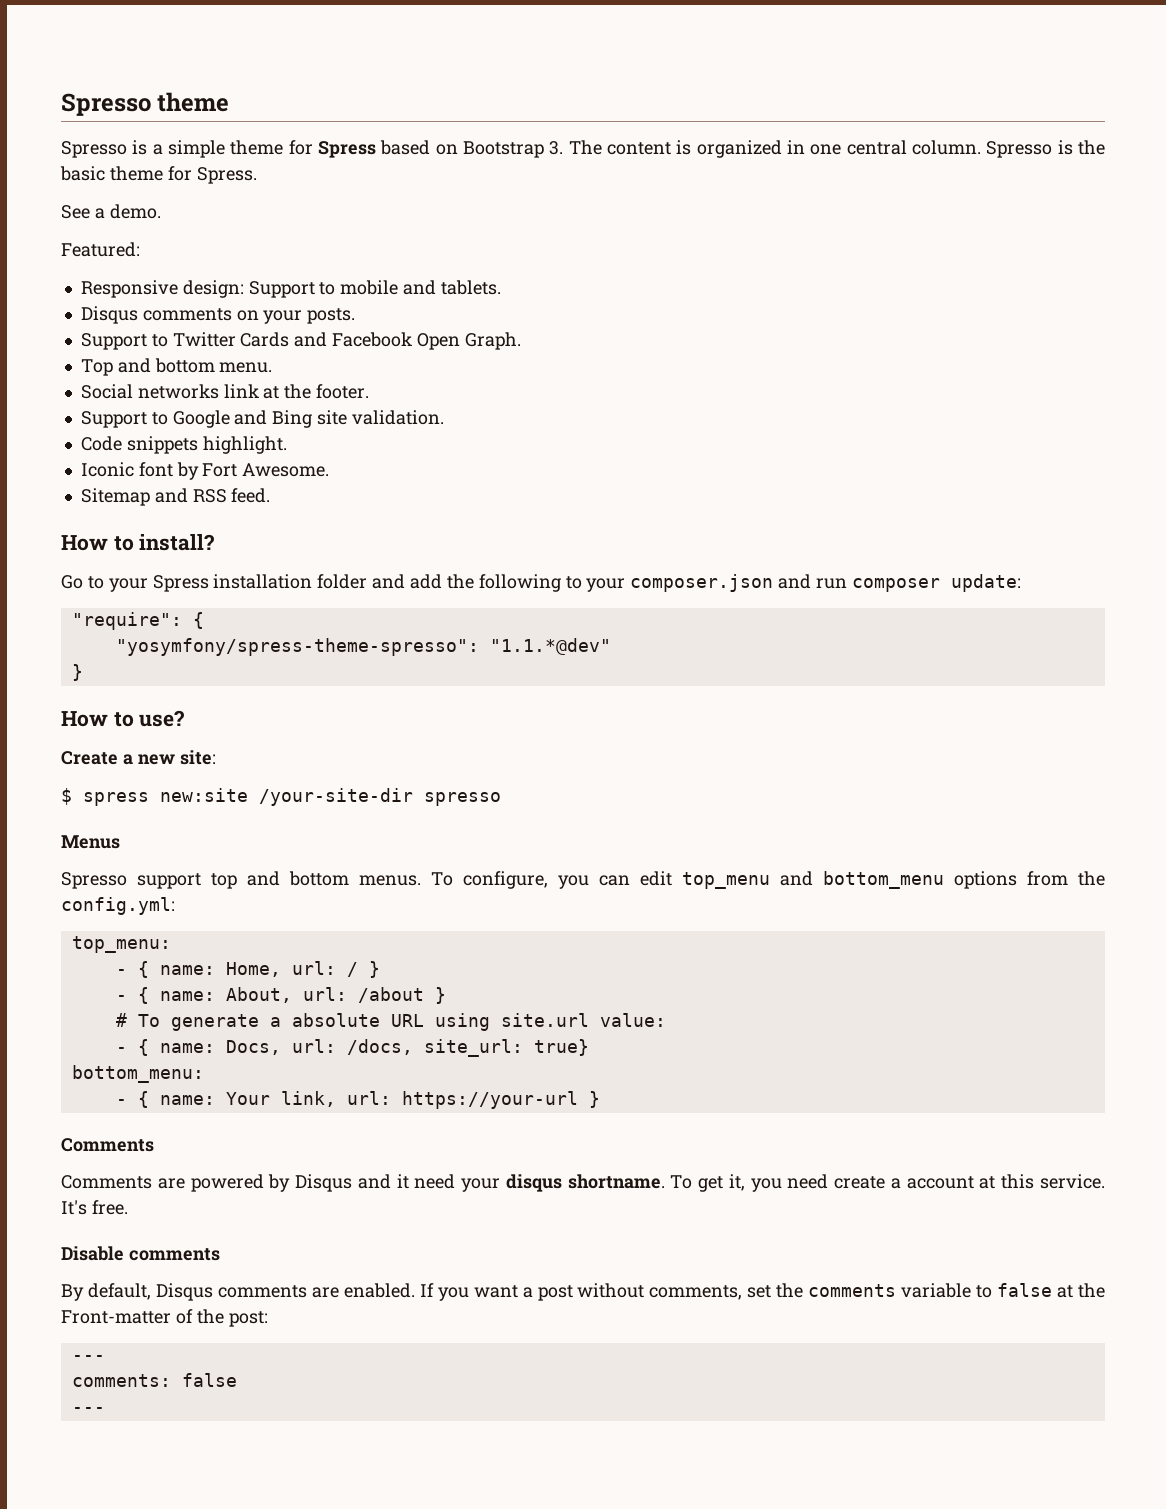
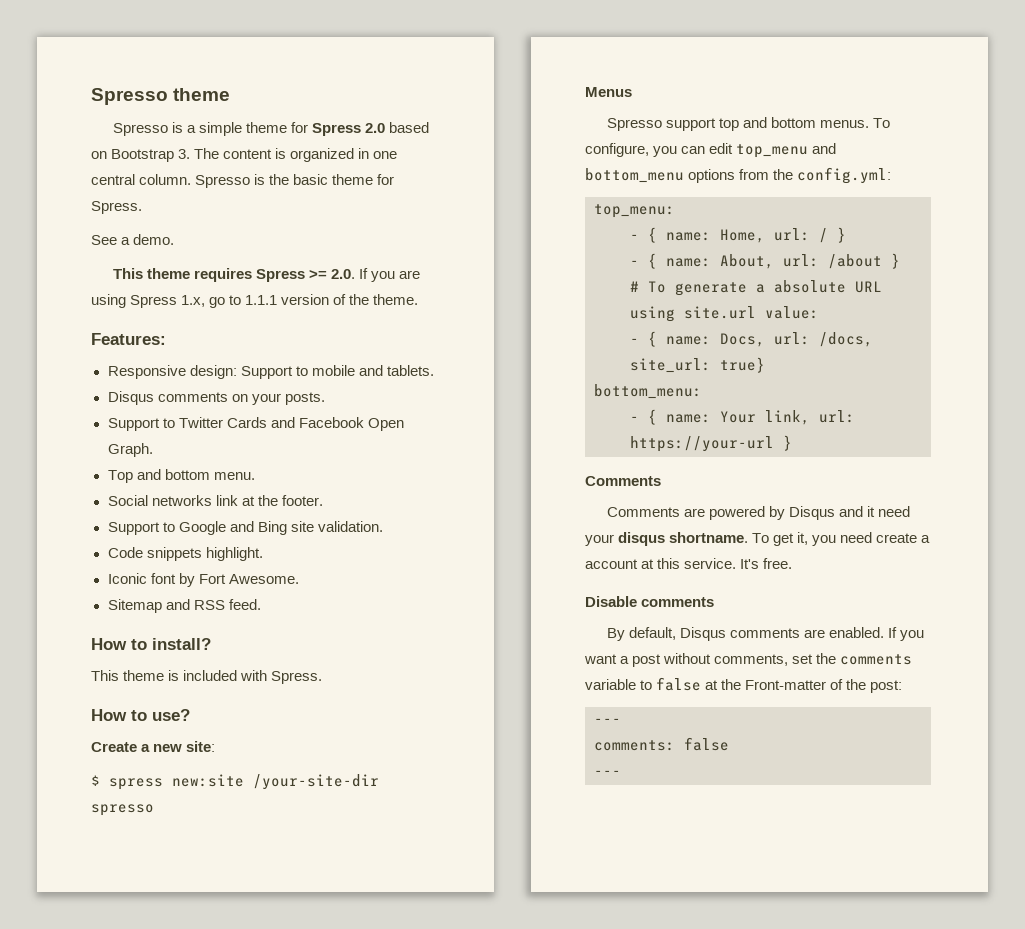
- Spresso is a simple theme for Spress based on Bootstrap 3. The content is organized in one central column.
+ Spresso is a simple theme for Spress 2.0 based on Bootstrap 3. The content is organized in one central column.
- Featured:
+ This theme requires Spress >= 2.0. If you are using Spress 1.x, go to 1.1.1 version of the theme.
+ Features:
- Go to your Spress installation folder and add the following to your composer.json and run composer update:
- "require": {
- "yosymfony/spress-theme-spresso": "1.1.*@dev"
- }
+ This theme is included with Spress.

